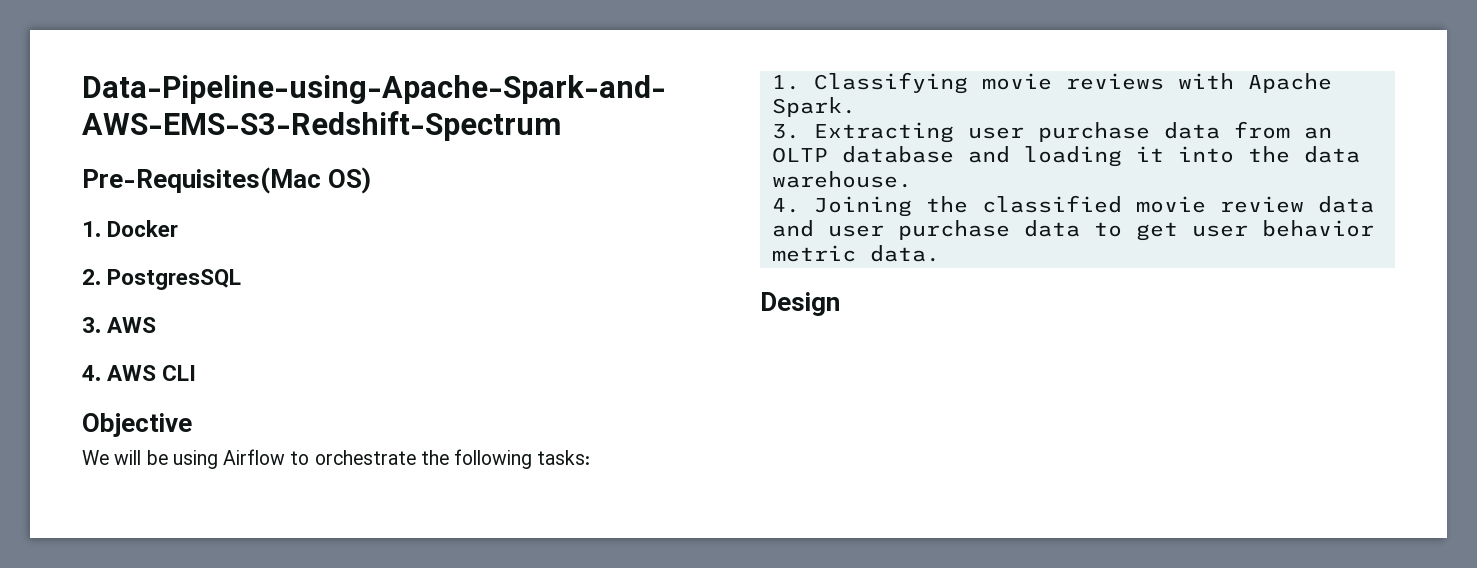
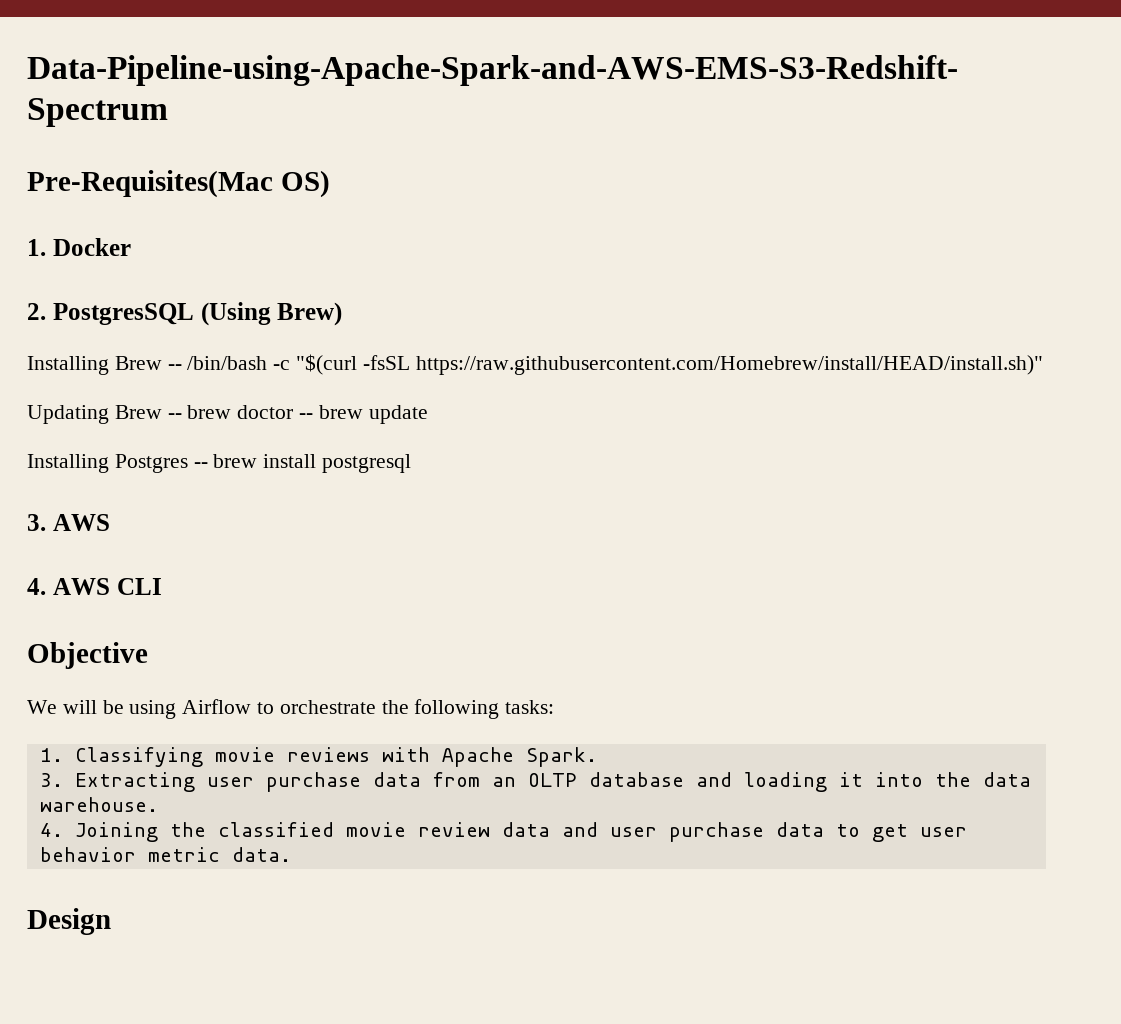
- 2. PostgresSQL
+ 2. PostgresSQL (Using Brew)
+ Installing Brew -- /bin/bash -c "$(curl -fsSL https://raw.githubusercontent.com/Homebrew/install/HEAD/install.sh)"
+ Updating Brew -- brew doctor -- brew update
+ Installing Postgres -- brew install postgresql

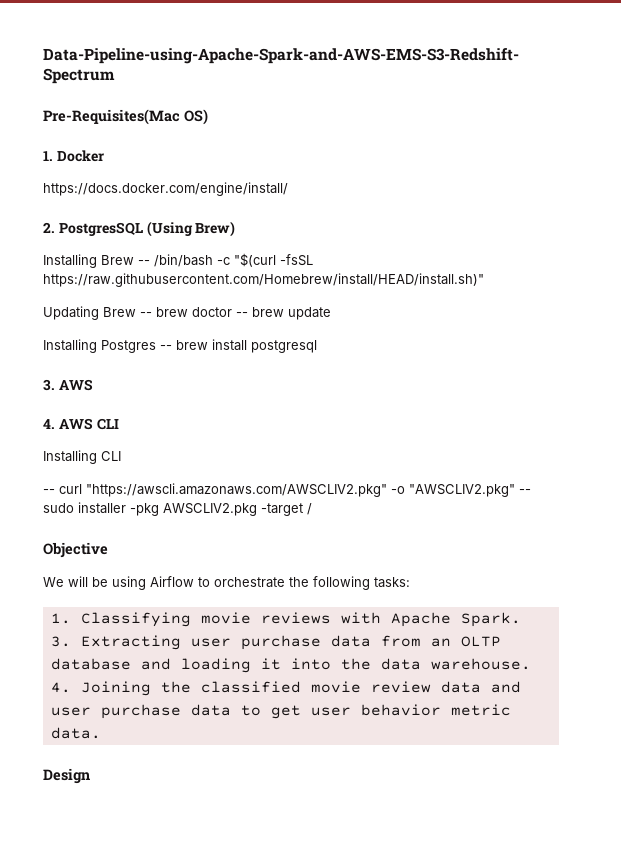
+ https://docs.docker.com/engine/install/
+ Installing CLI
+ -- curl "https://awscli.amazonaws.com/AWSCLIV2.pkg" -o "AWSCLIV2.pkg" -- sudo installer -pkg AWSCLIV2.pkg -target /

